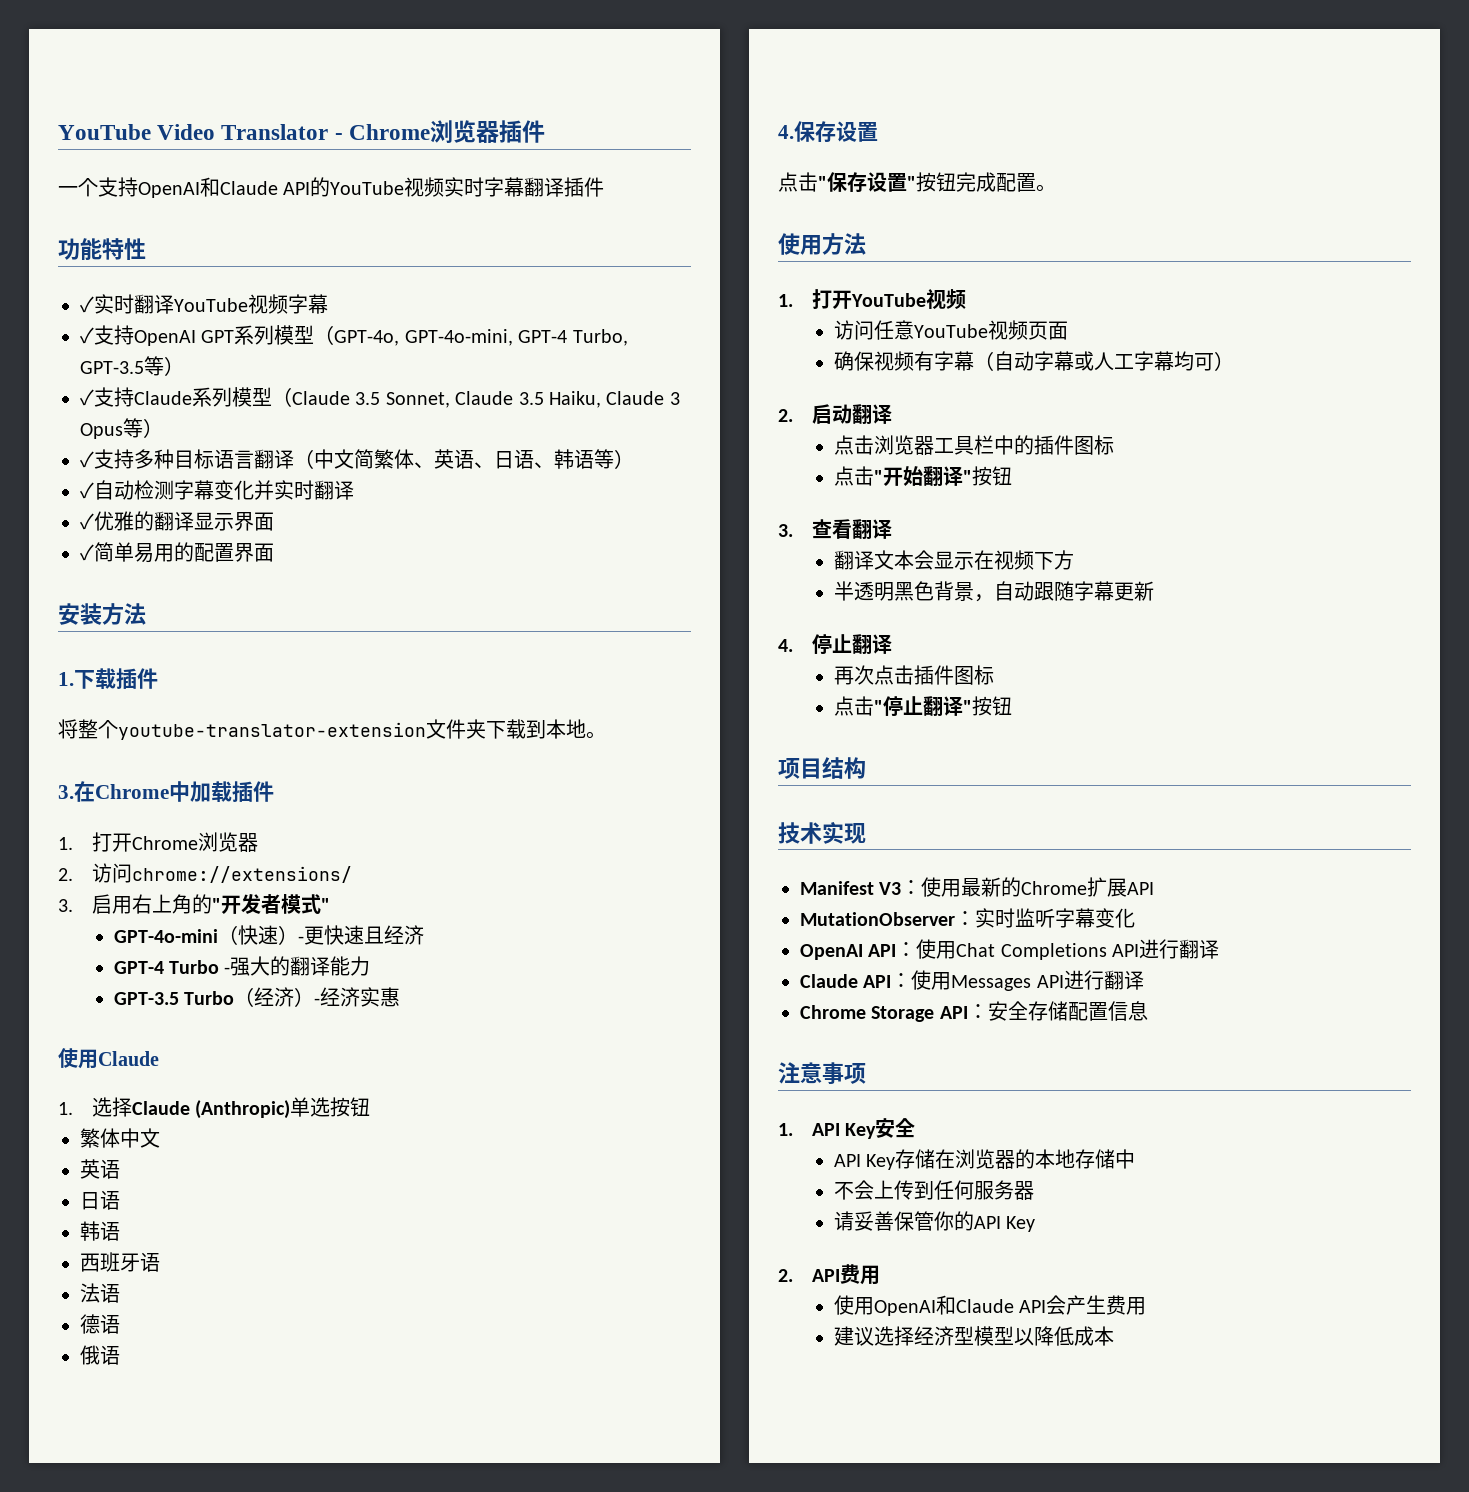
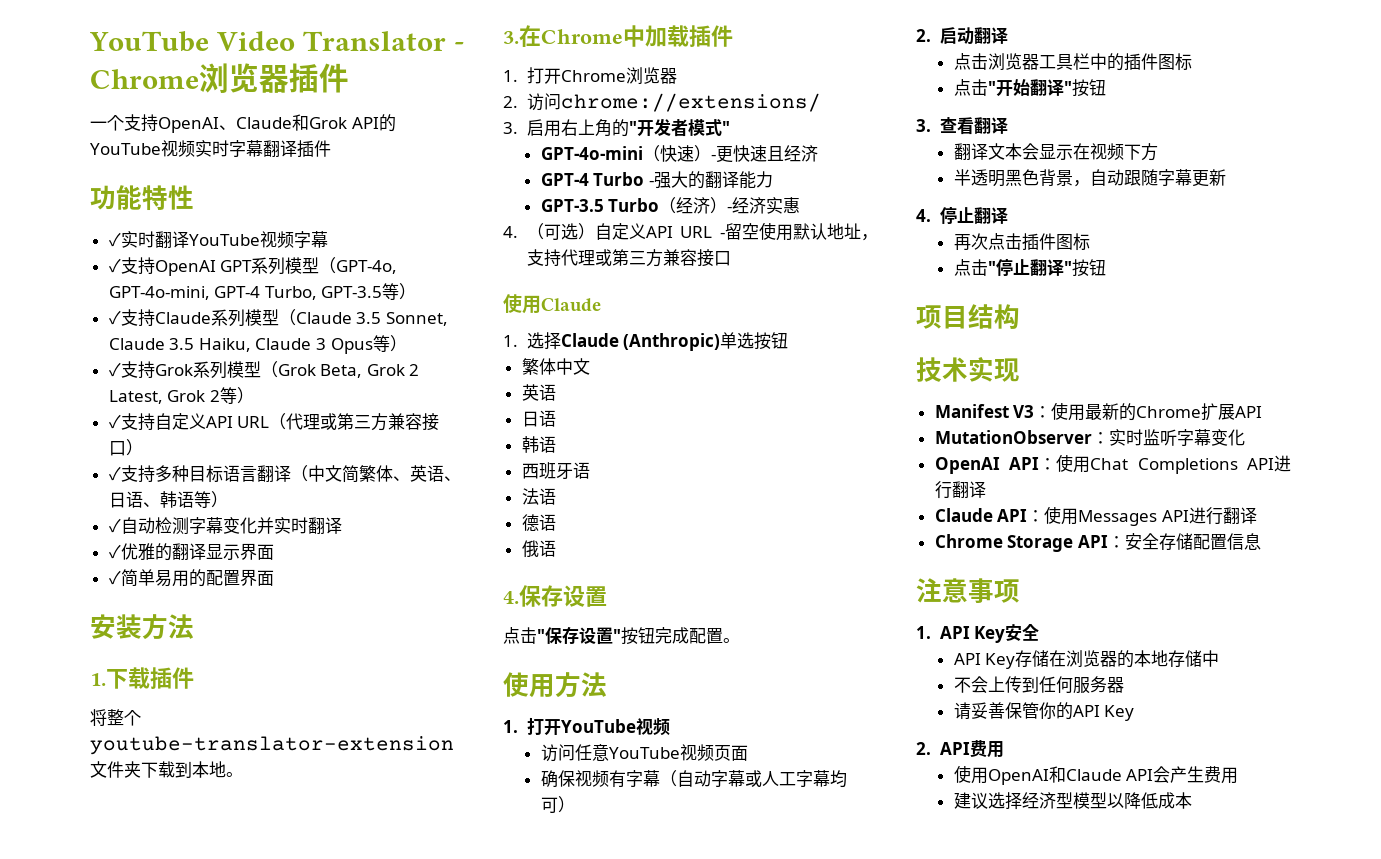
- 一个支持OpenAI和Claude API的YouTube视频实时字幕翻译插件
+ 一个支持OpenAI、Claude和Grok API的YouTube视频实时字幕翻译插件
+ ✓支持Grok系列模型（Grok Beta, Grok 2 Latest, Grok 2等）
+ ✓支持自定义API URL（代理或第三方兼容接口）
+ 4.（可选）自定义API URL -留空使用默认地址，支持代理或第三方兼容接口

